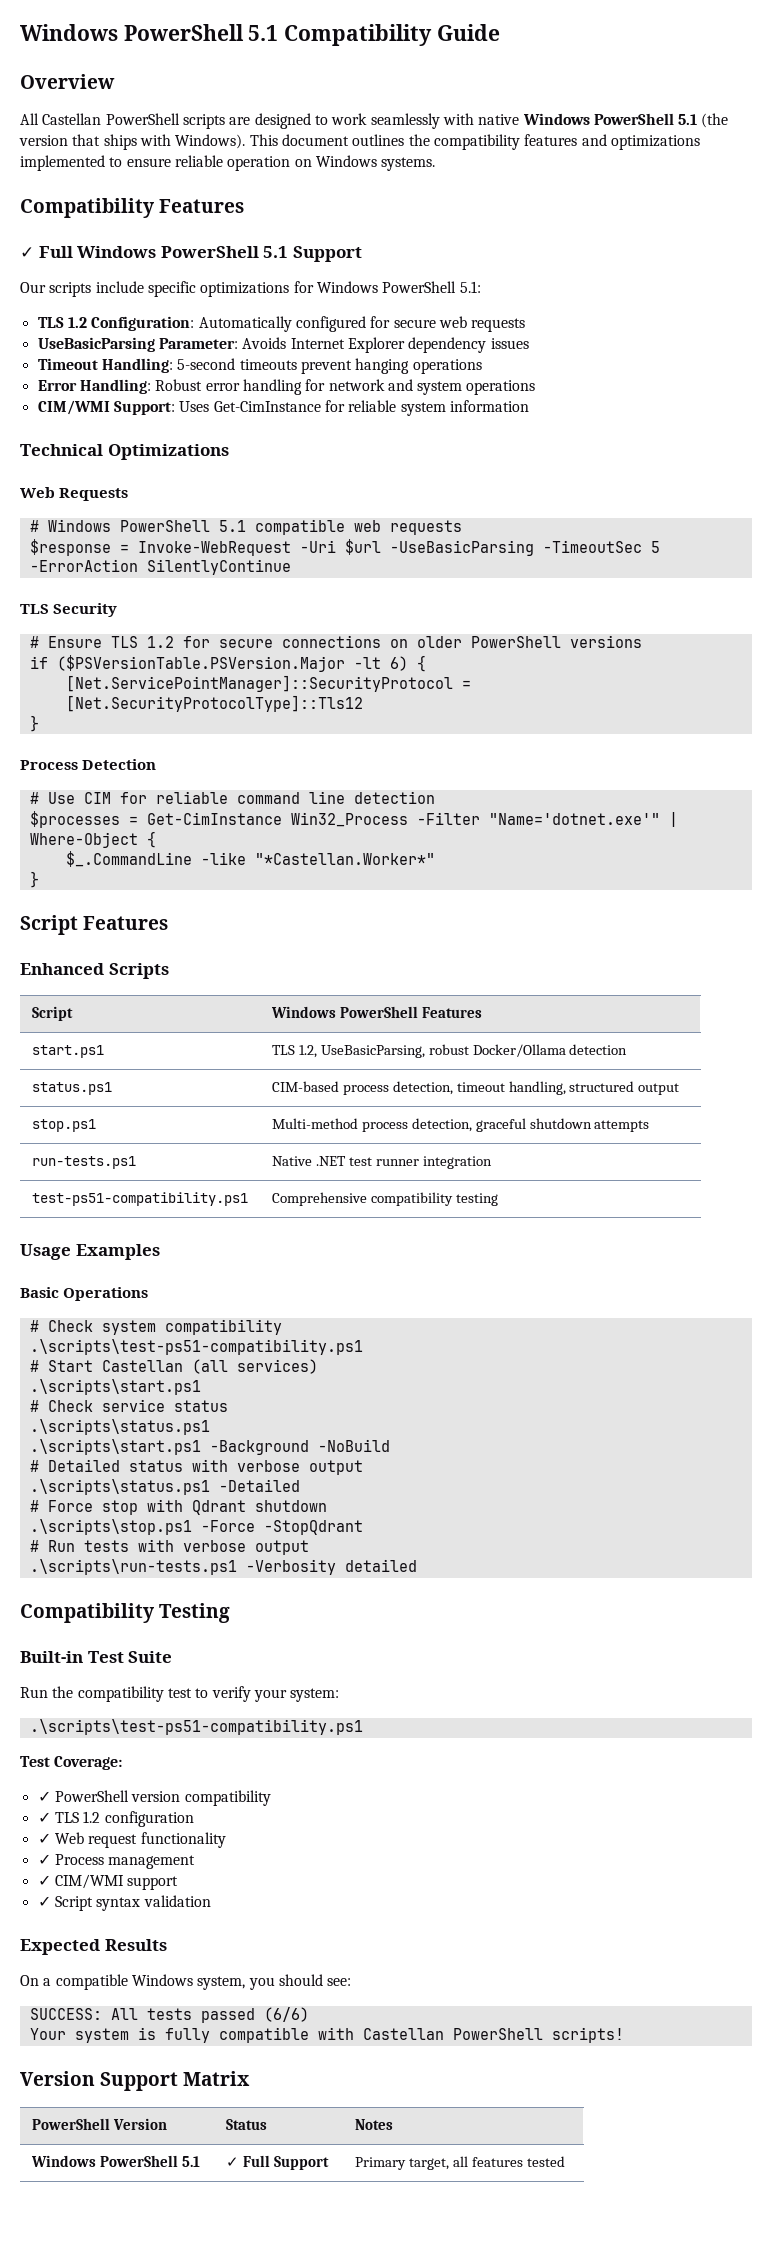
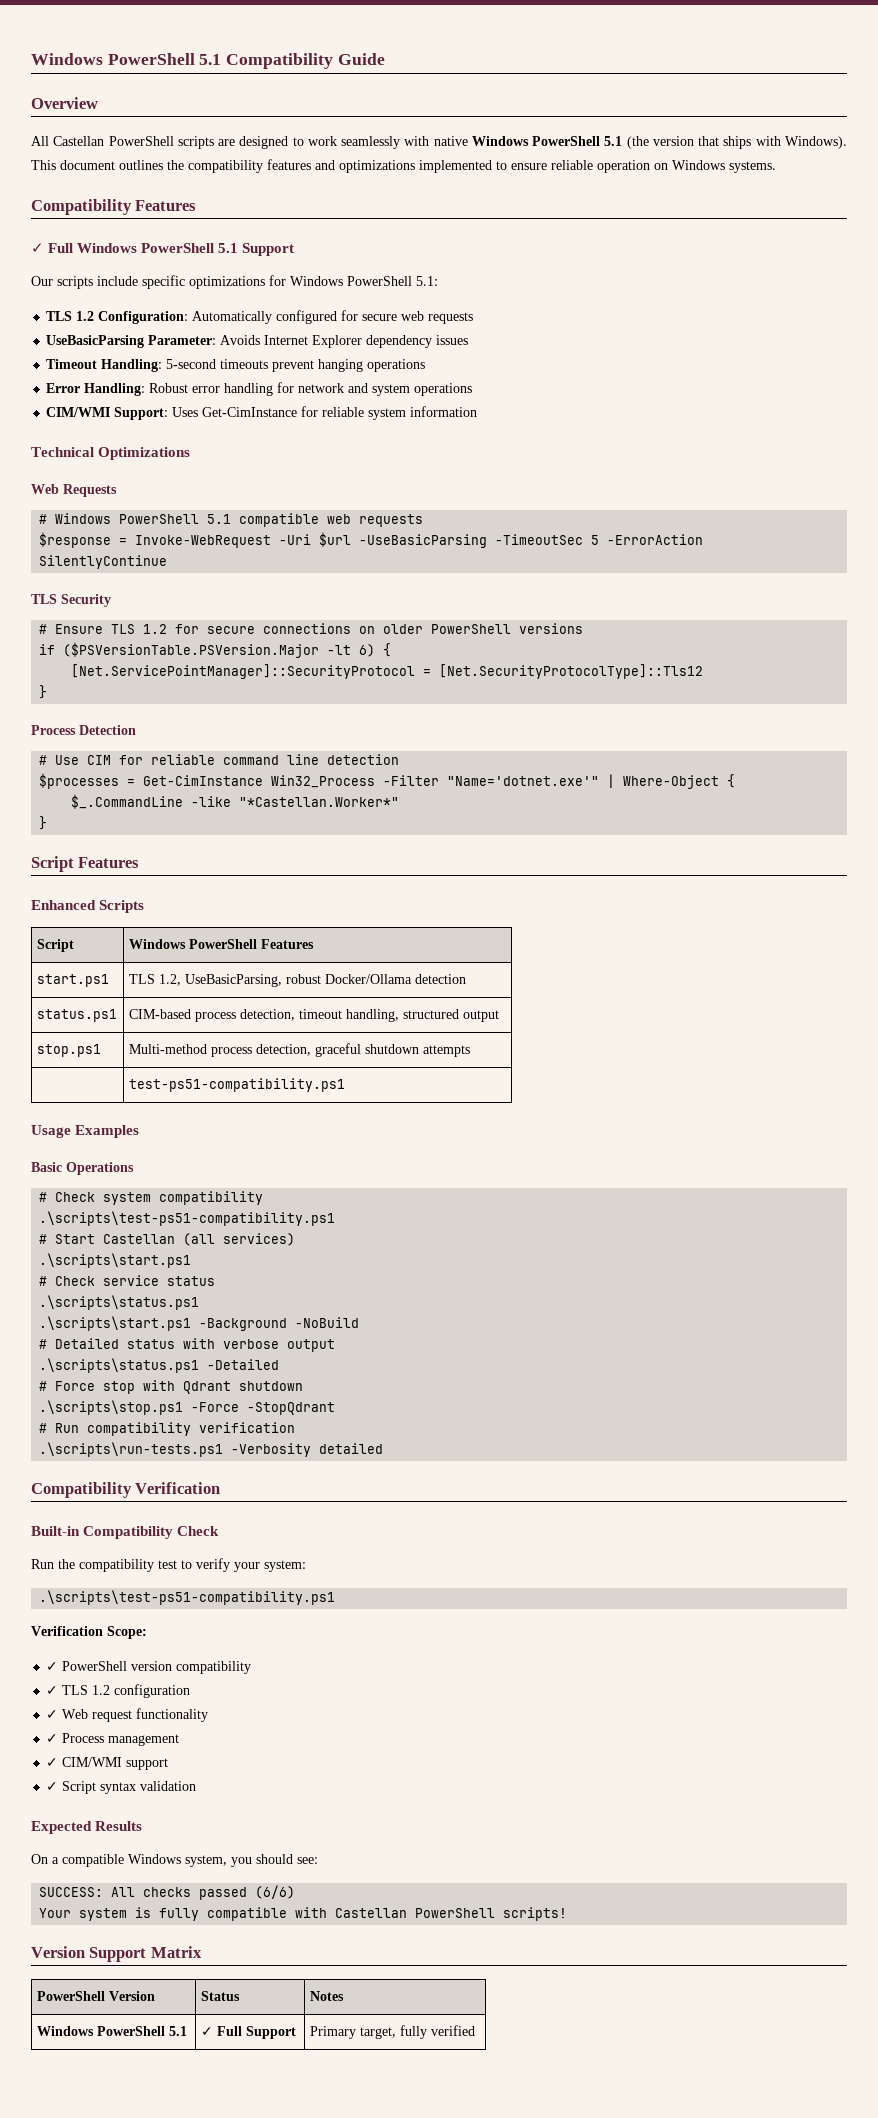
- run-tests.ps1 | Native .NET test runner integration
- test-ps51-compatibility.ps1 | Comprehensive compatibility testing
+ | test-ps51-compatibility.ps1
- # Run tests with verbose output
+ # Run compatibility verification
- Compatibility Testing
+ Compatibility Verification
- Built-in Test Suite
+ Built-in Compatibility Check
- Test Coverage:
+ Verification Scope:
- SUCCESS: All tests passed (6/6)
+ SUCCESS: All checks passed (6/6)
- Windows PowerShell 5.1 | ✓ Full Support | Primary target, all features tested
+ Windows PowerShell 5.1 | ✓ Full Support | Primary target, fully verified

